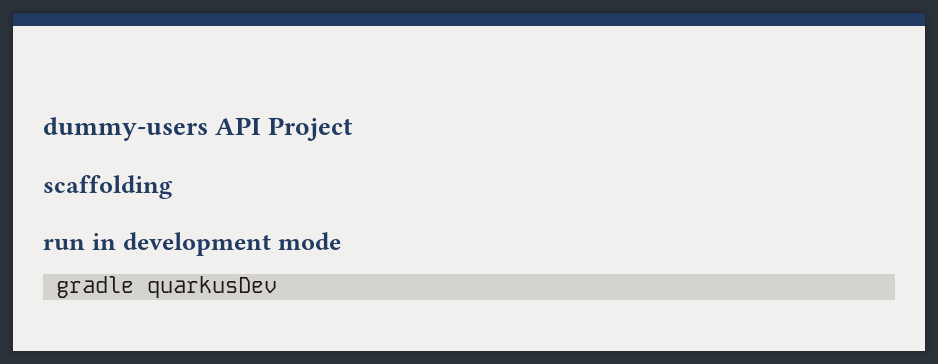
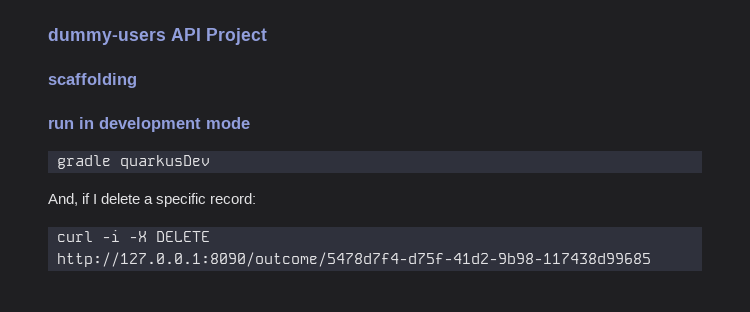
+ And, if I delete a specific record:
+ curl -i -X DELETE http://127.0.0.1:8090/outcome/5478d7f4-d75f-41d2-9b98-117438d99685

